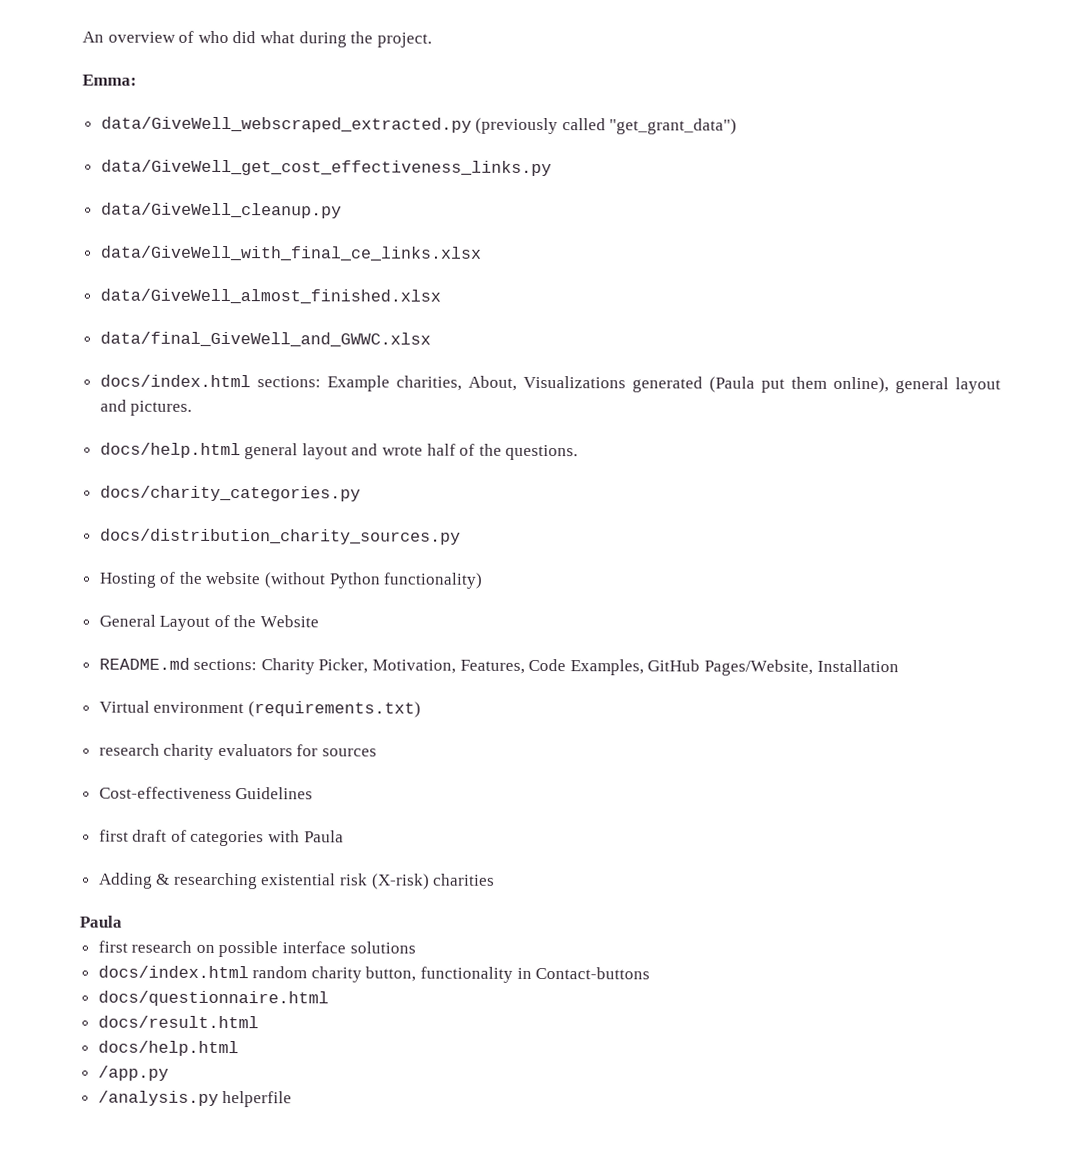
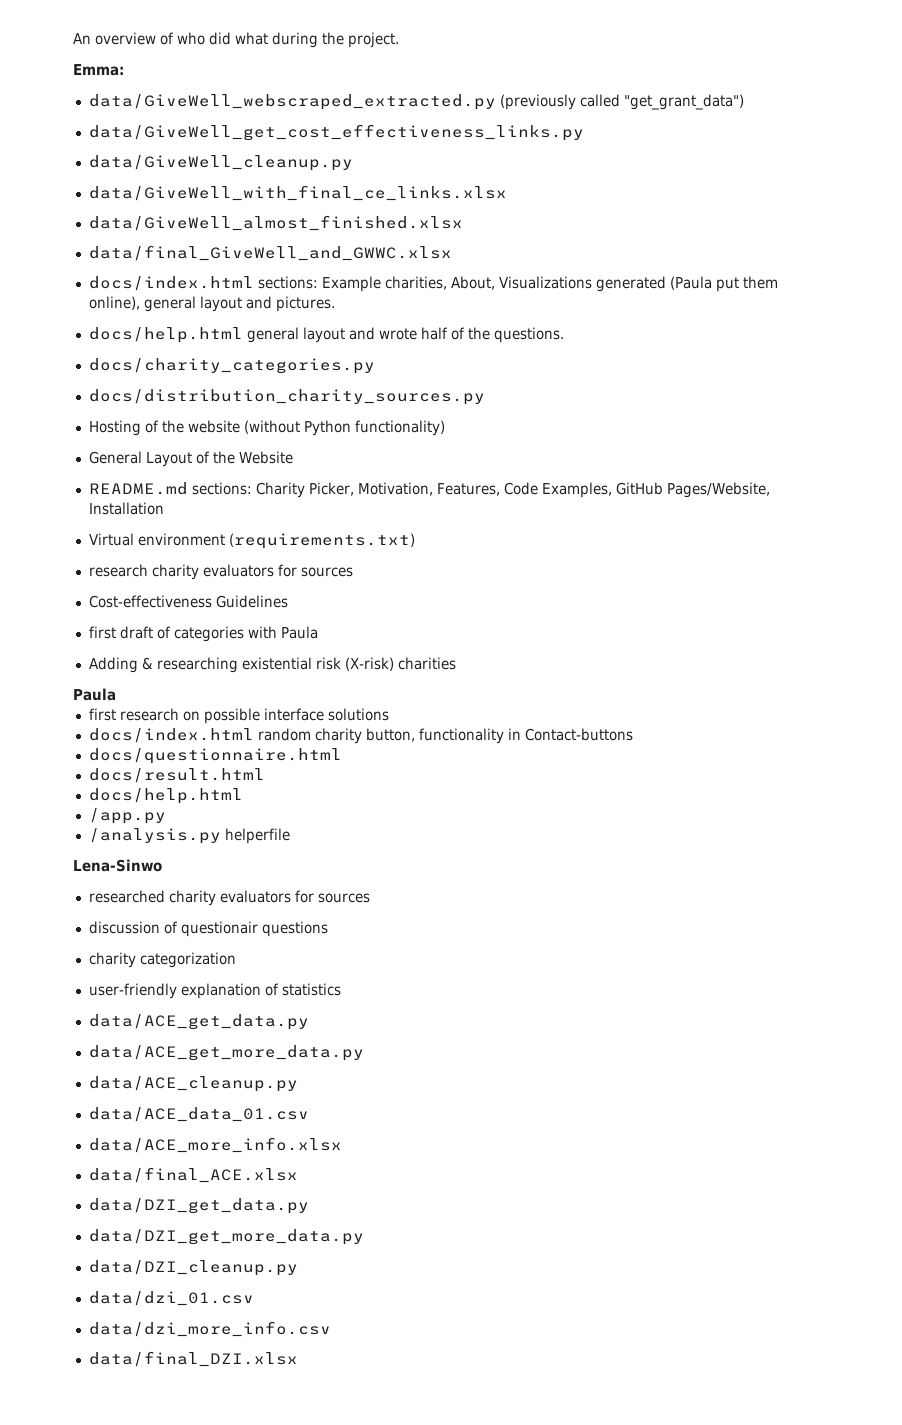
+ Lena-Sinwo
+ researched charity evaluators for sources
+ discussion of questionair questions
+ charity categorization
+ user-friendly explanation of statistics
+ data/ACE_get_data.py
+ data/ACE_get_more_data.py
+ data/ACE_cleanup.py
+ data/ACE_data_01.csv
+ data/ACE_more_info.xlsx
+ data/final_ACE.xlsx
+ data/DZI_get_data.py
+ data/DZI_get_more_data.py
+ data/DZI_cleanup.py
+ data/dzi_01.csv
+ data/dzi_more_info.csv
+ data/final_DZI.xlsx

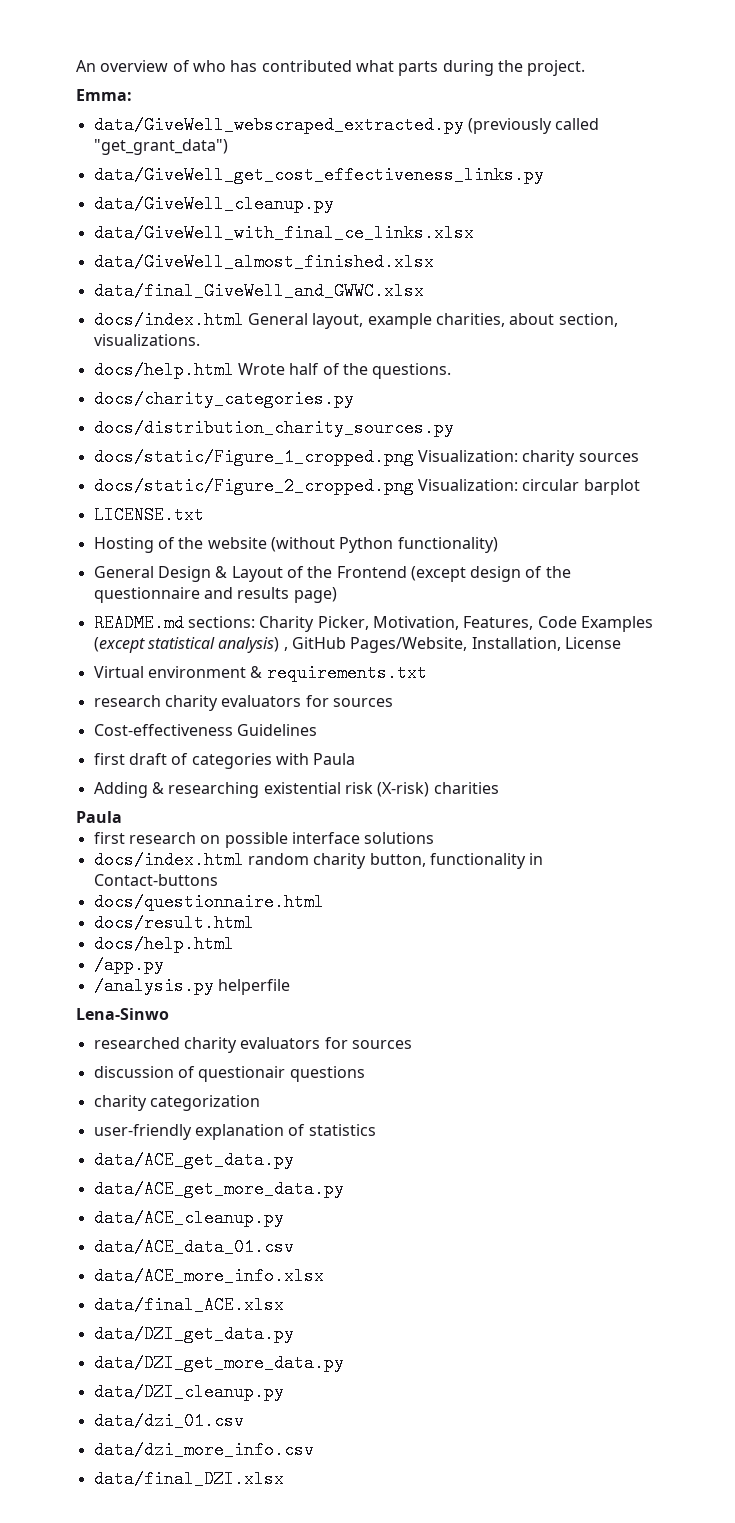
- An overview of who did what during the project.
+ An overview of who has contributed what parts during the project.
- docs/index.html sections: Example charities, About, Visualizations generated (Paula put them online), general layout and pictures.
- docs/help.html general layout and wrote half of the questions.
+ docs/index.html General layout, example charities, about section, visualizations.
+ docs/help.html Wrote half of the questions.
+ docs/static/Figure_1_cropped.png Visualization: charity sources
+ docs/static/Figure_2_cropped.png Visualization: circular barplot
+ LICENSE.txt
- General Layout of the Website
+ General Design & Layout of the Frontend (except design of the questionnaire and results page)
- README.md sections: Charity Picker, Motivation, Features, Code Examples, GitHub Pages/Website, Installation
+ README.md sections: Charity Picker, Motivation, Features, Code Examples (except statistical analysis) , GitHub Pages/Website, Installation, License
- Virtual environment (requirements.txt)
+ Virtual environment & requirements.txt

